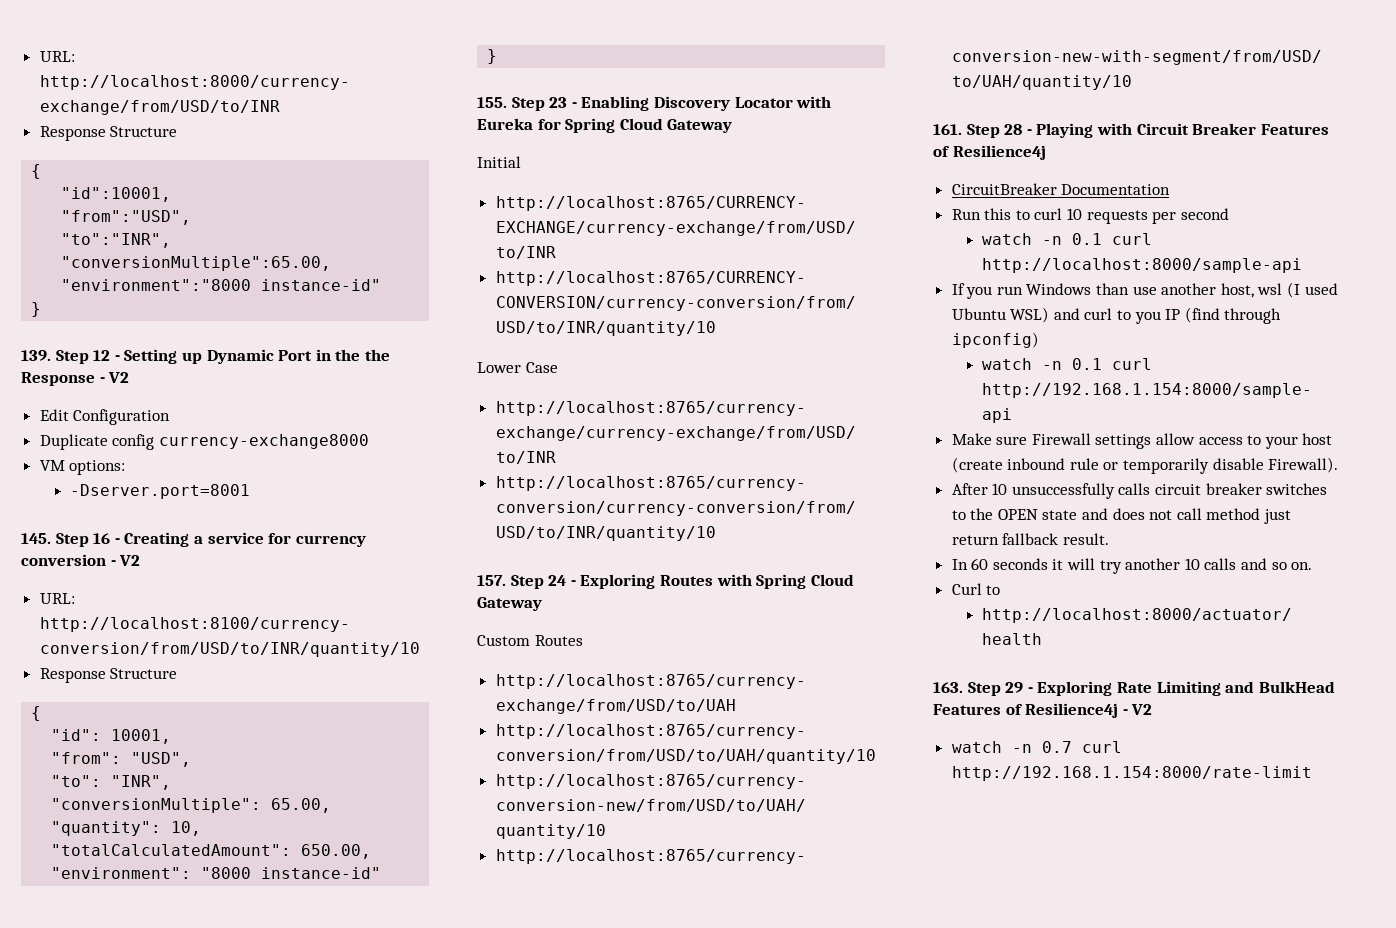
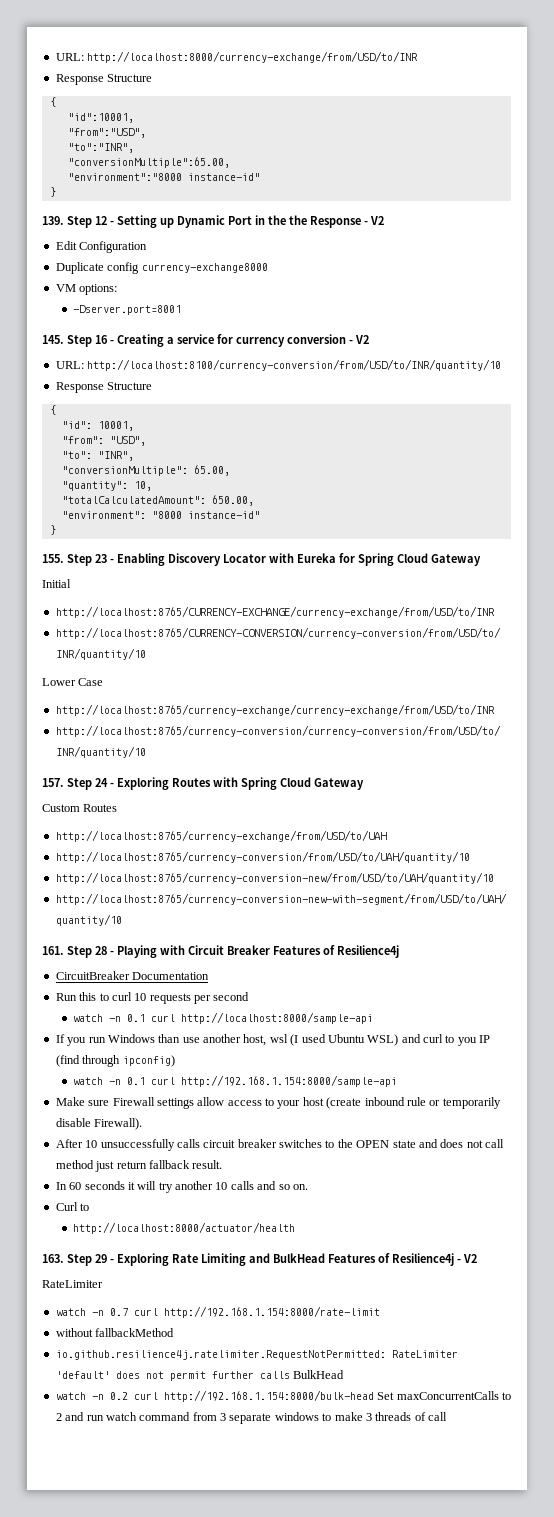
  163. Step 29 - Exploring Rate Limiting and BulkHead Features of Resilience4j - V2
+ RateLimiter
+ without fallbackMethod
+ io.github.resilience4j.ratelimiter.RequestNotPermitted: RateLimiter 'default' does not permit further calls BulkHead
+ watch -n 0.2 curl http://192.168.1.154:8000/bulk-head Set maxConcurrentCalls to 2 and run watch command from 3 separate windows to make 3 threads of call

